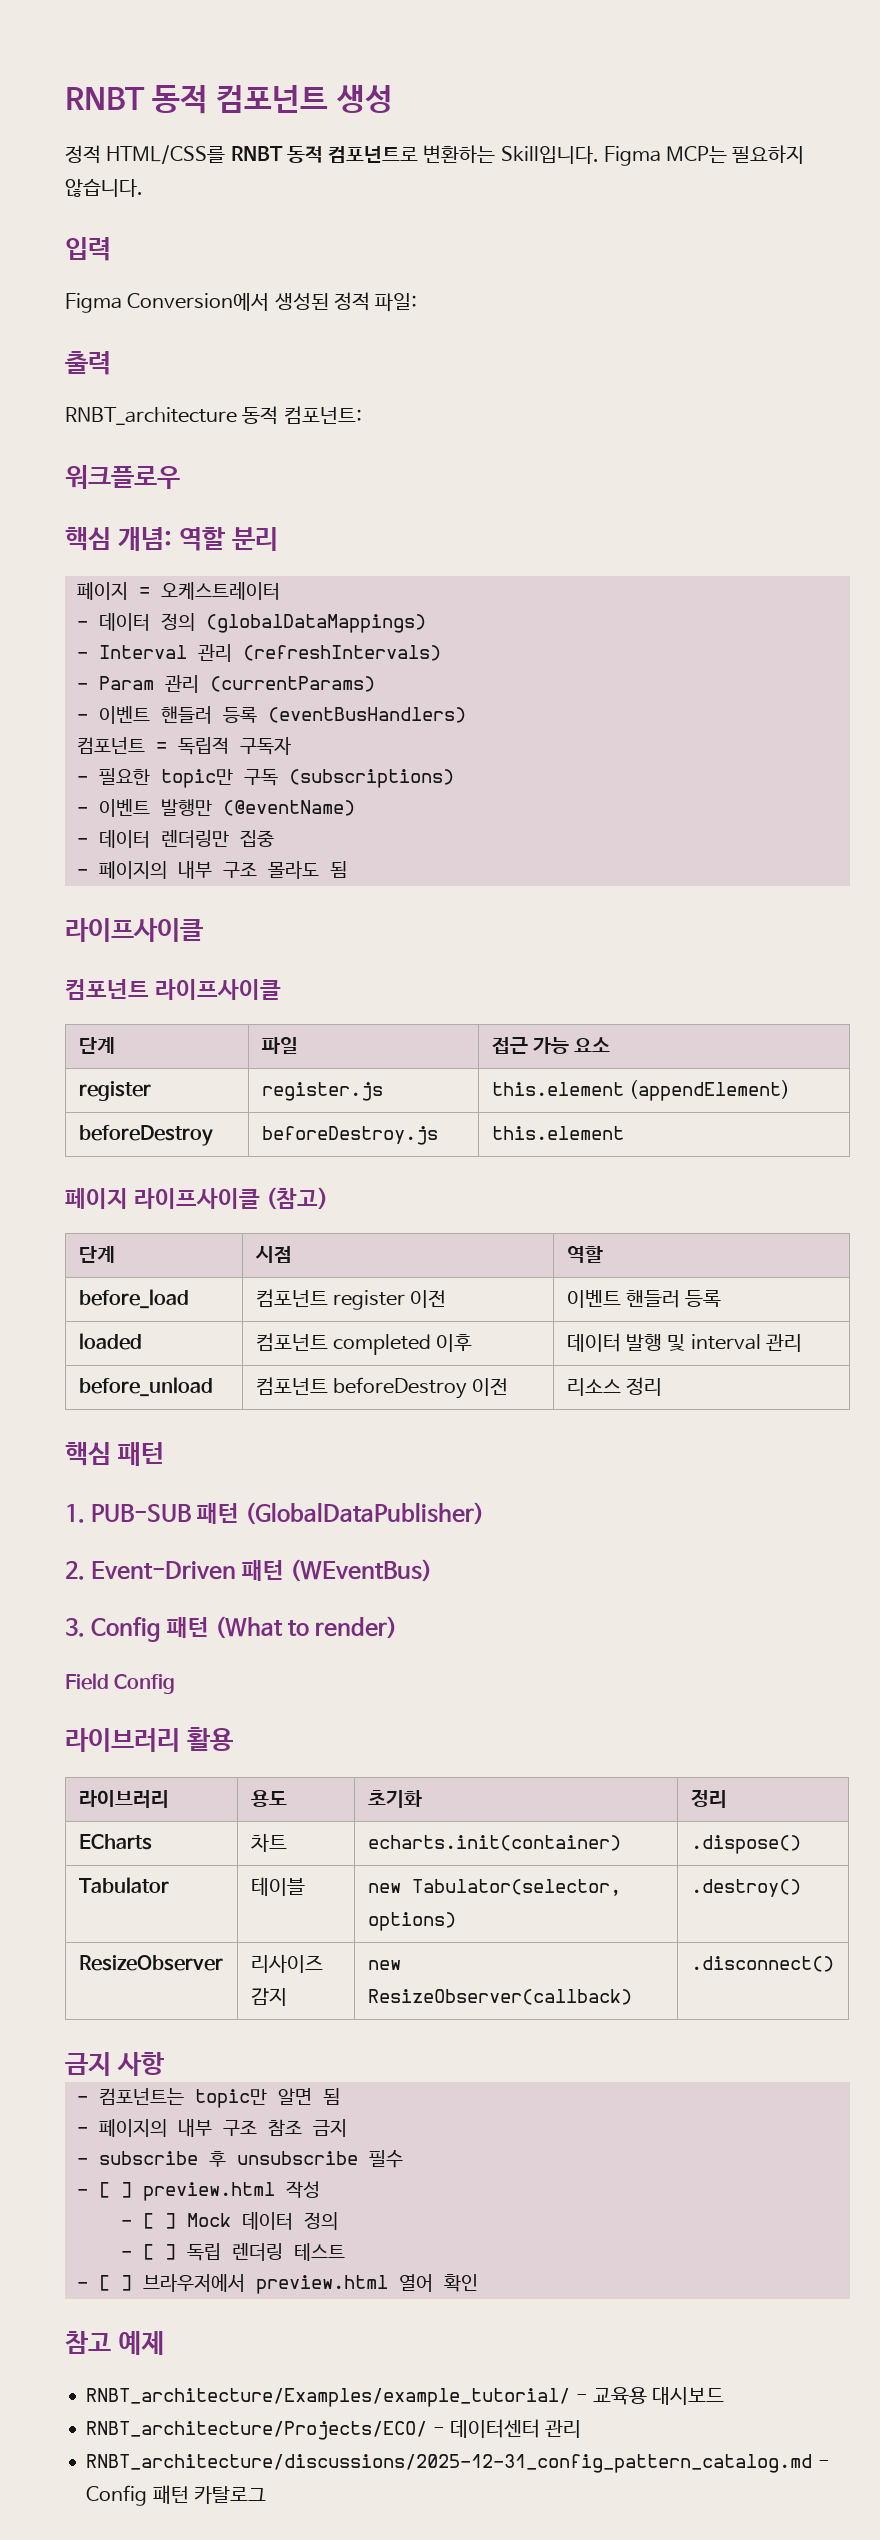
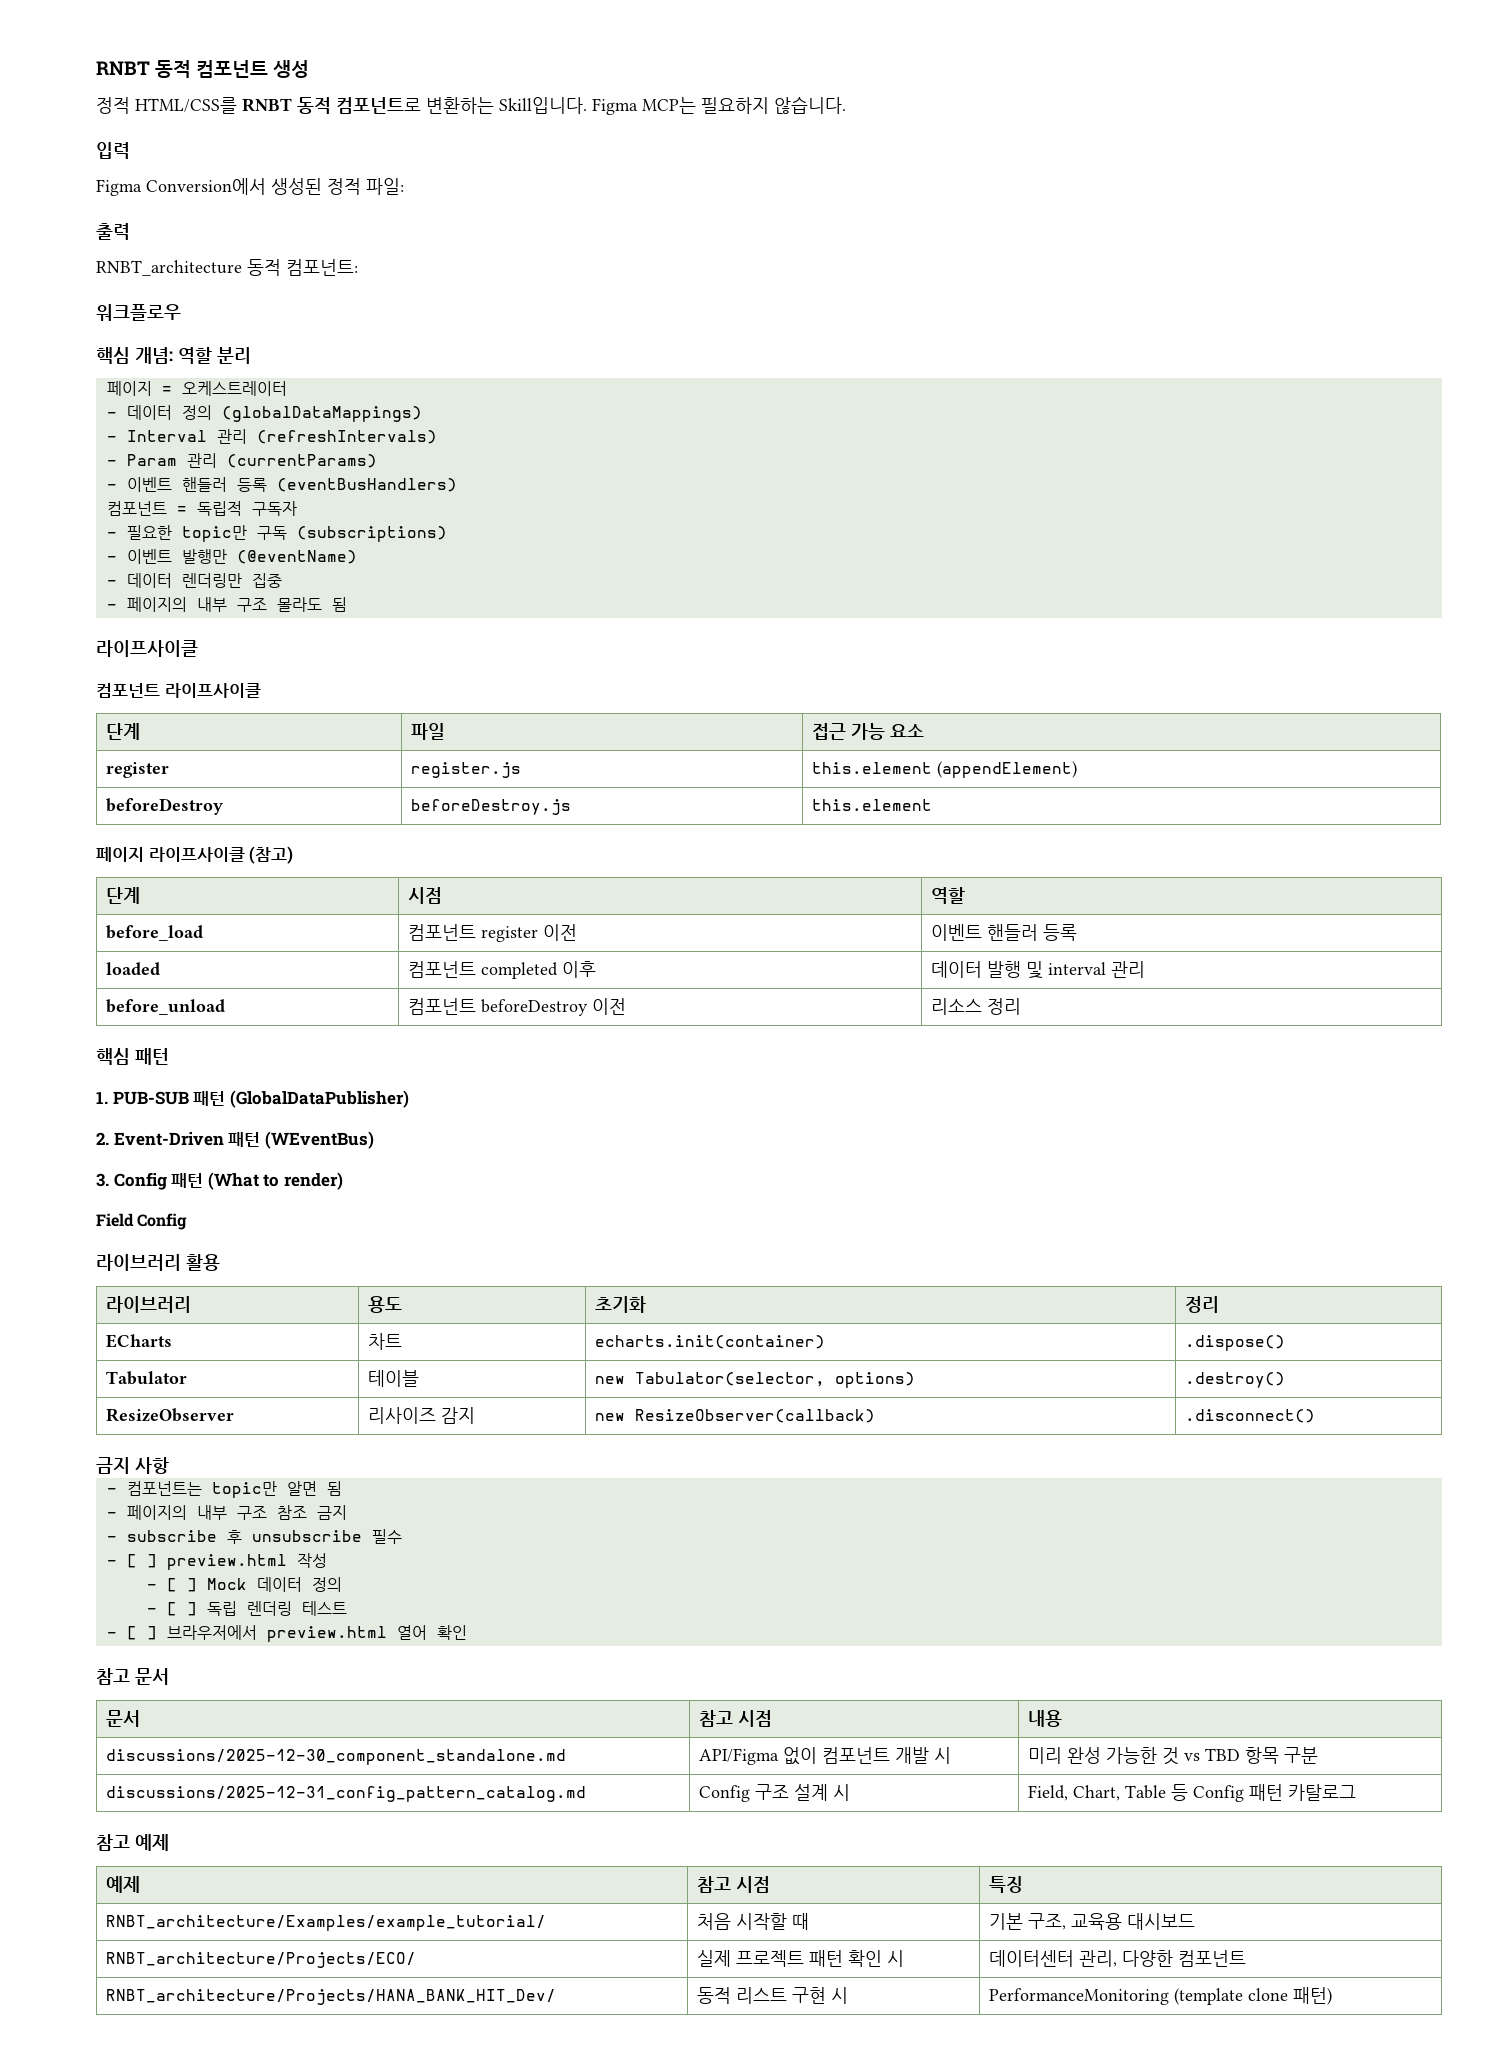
+ 참고 문서
+ 문서 | 참고 시점 | 내용
+ discussions/2025-12-30_component_standalone.md | API/Figma 없이 컴포넌트 개발 시 | 미리 완성 가능한 것 vs TBD 항목 구분
+ discussions/2025-12-31_config_pattern_catalog.md | Config 구조 설계 시 | Field, Chart, Table 등 Config 패턴 카탈로그
  참고 예제
- RNBT_architecture/Examples/example_tutorial/ - 교육용 대시보드
- RNBT_architecture/Projects/ECO/ - 데이터센터 관리
- RNBT_architecture/discussions/2025-12-31_config_pattern_catalog.md - Config 패턴 카탈로그
+ 예제 | 참고 시점 | 특징
+ RNBT_architecture/Examples/example_tutorial/ | 처음 시작할 때 | 기본 구조, 교육용 대시보드
+ RNBT_architecture/Projects/ECO/ | 실제 프로젝트 패턴 확인 시 | 데이터센터 관리, 다양한 컴포넌트
+ RNBT_architecture/Projects/HANA_BANK_HIT_Dev/ | 동적 리스트 구현 시 | PerformanceMonitoring (template clone 패턴)

